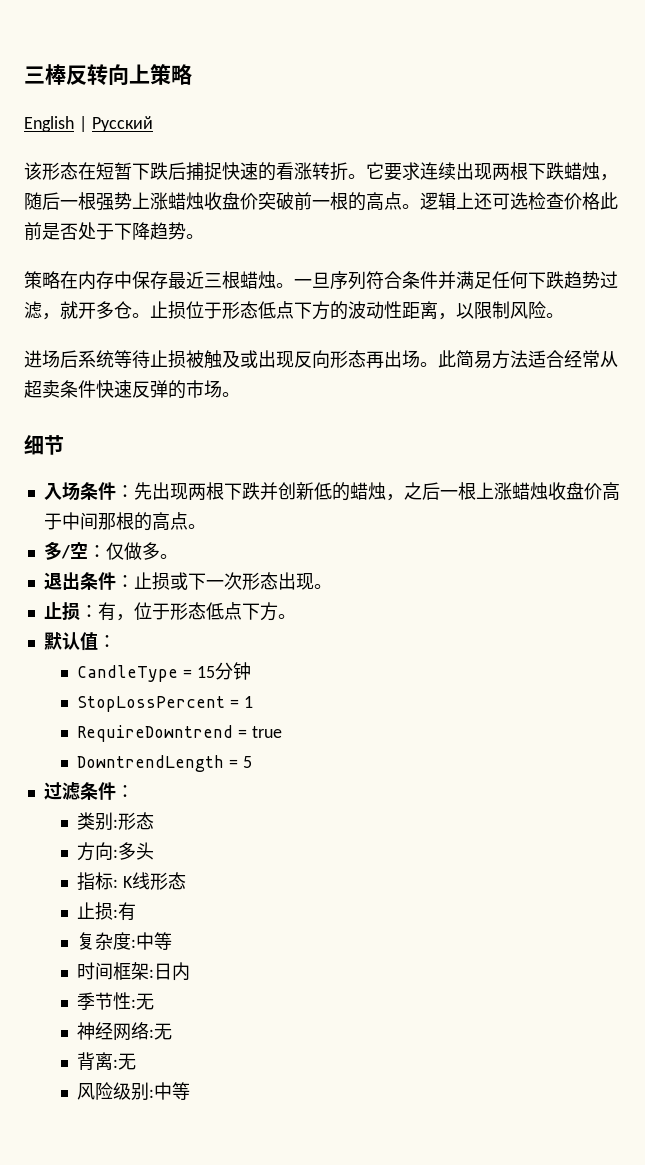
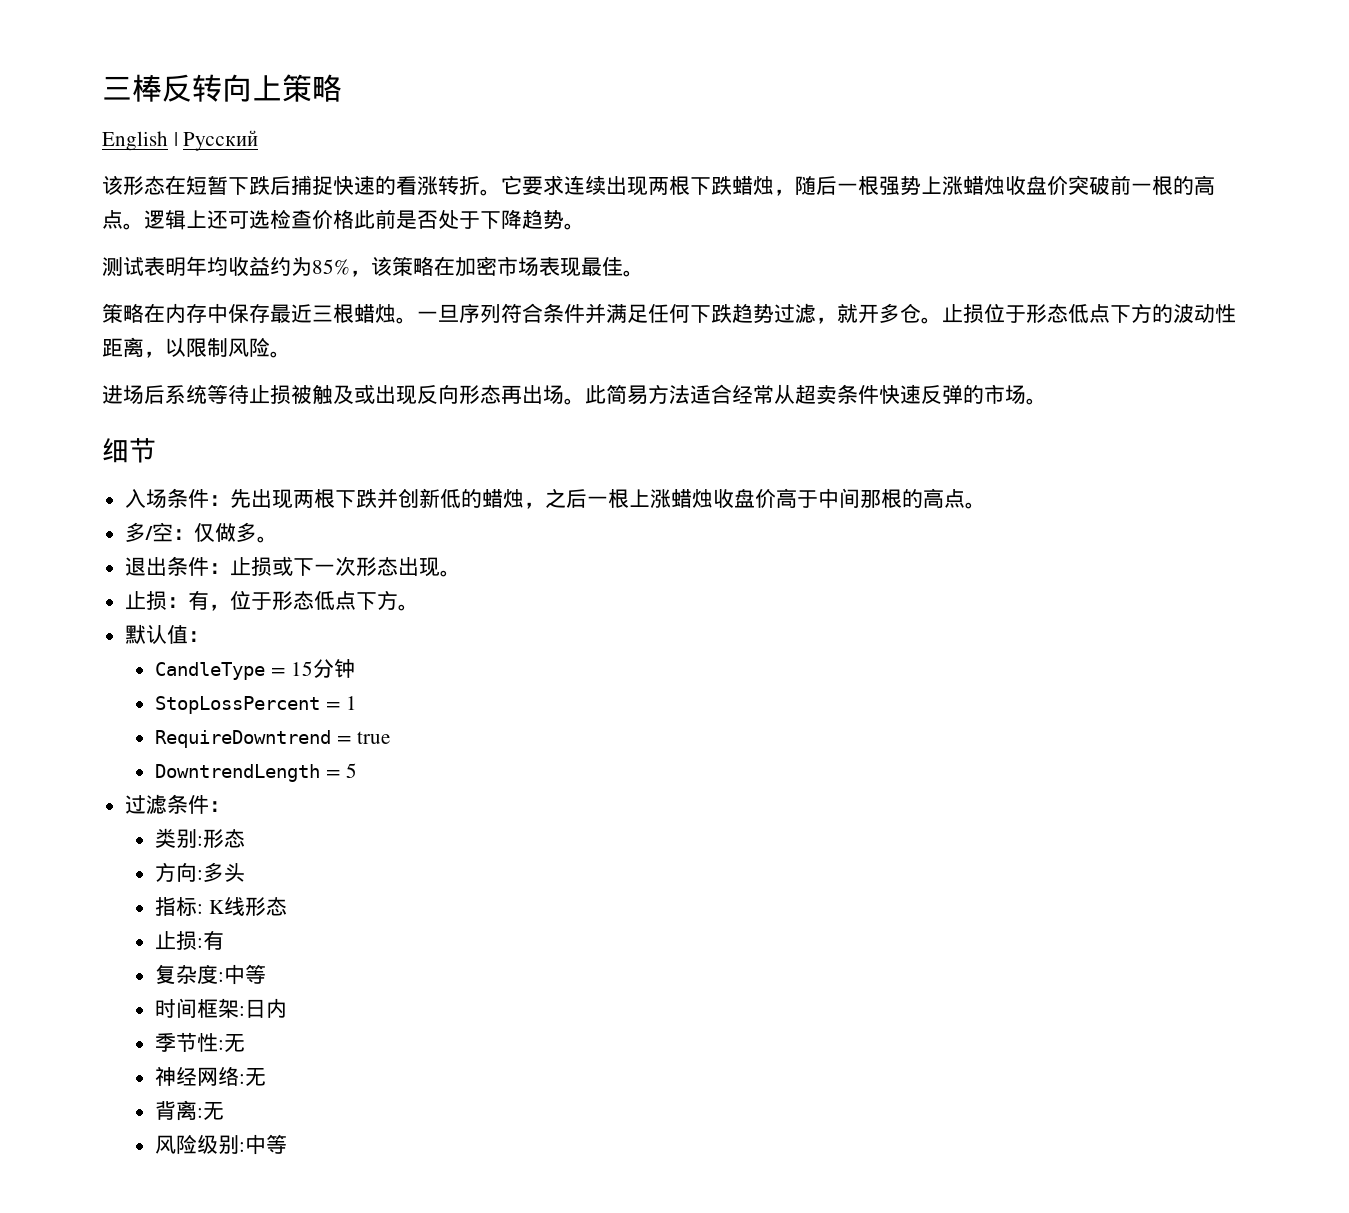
+ 测试表明年均收益约为85%，该策略在加密市场表现最佳。

